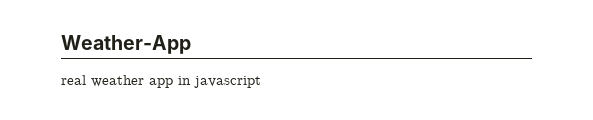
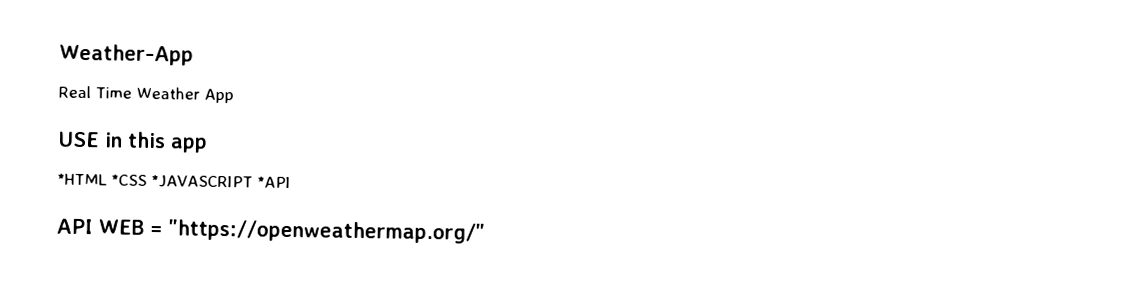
- real weather app in javascript
+ Real Time Weather App
+ USE in this app
+ *HTML *CSS *JAVASCRIPT *API
+ API WEB = "https://openweathermap.org/"

